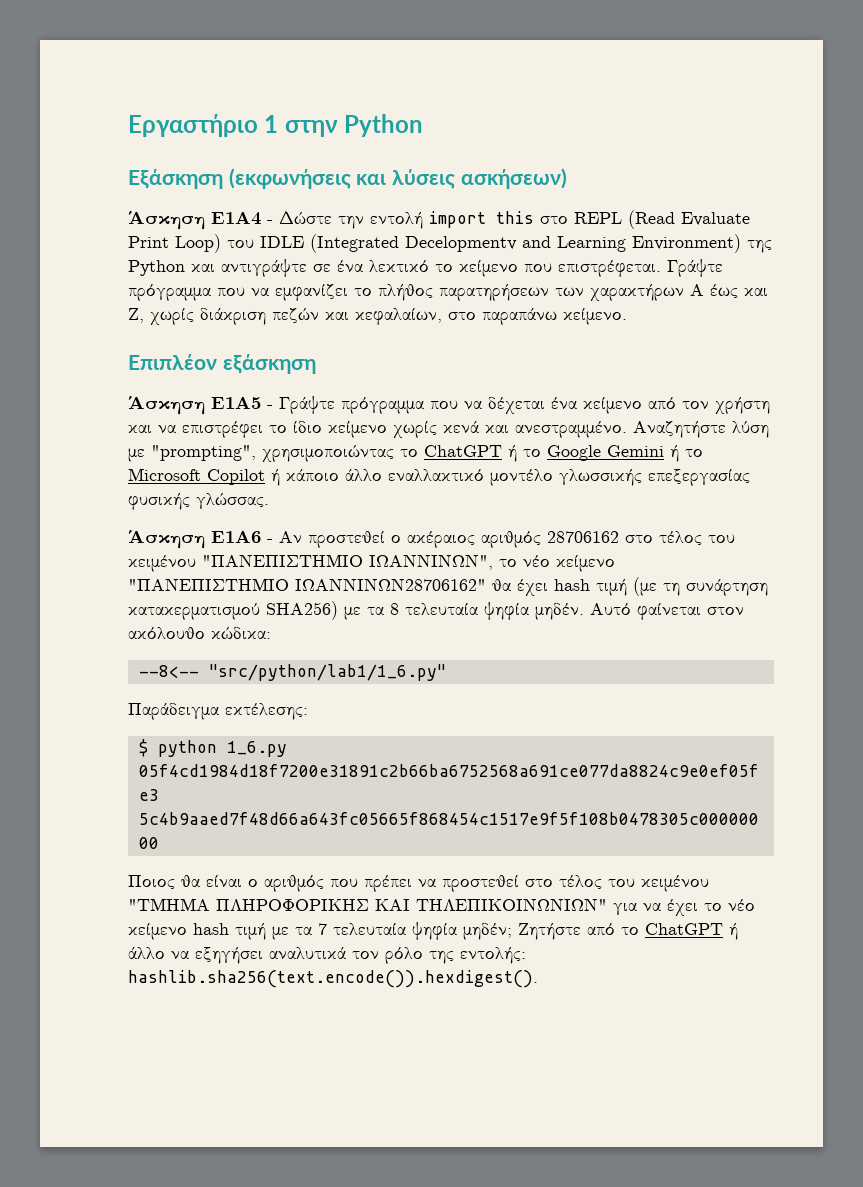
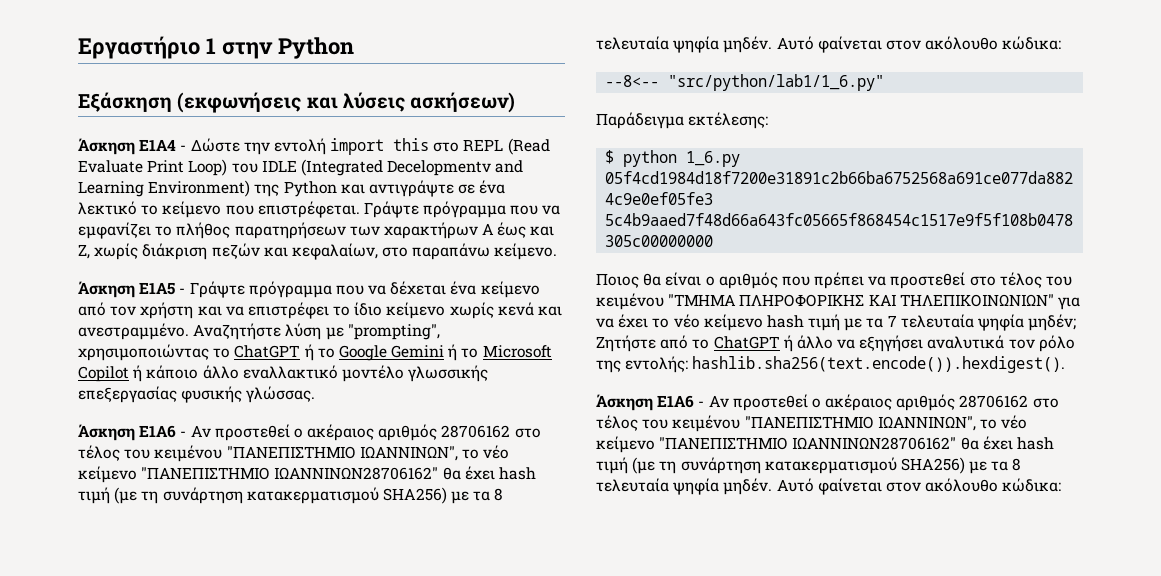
- Επιπλέον εξάσκηση
  Ποιος θα είναι ο αριθμός που πρέπει να προστεθεί στο τέλος του κειμένου "ΤΜΗΜΑ ΠΛΗΡΟΦΟΡΙΚΗΣ ΚΑΙ ΤΗΛΕΠΙΚΟΙΝΩΝΙΩΝ" για να έχει το νέο κείμενο hash τιμή με τα 7 τελευταία ψηφία μηδέν; Ζητήστε από το ChatGPT ή άλλο να εξηγήσει αναλυτικά τον ρόλο της εντολής: hashlib.sha256(text.encode()).hexdigest().
+ Άσκηση E1A6 - Αν προστεθεί ο ακέραιος αριθμός 28706162 στο τέλος του κειμένου "ΠΑΝΕΠΙΣΤΗΜΙΟ ΙΩΑΝΝΙΝΩΝ", το νέο κείμενο "ΠΑΝΕΠΙΣΤΗΜΙΟ ΙΩΑΝΝΙΝΩΝ28706162" θα έχει hash τιμή (με τη συνάρτηση κατακερματισμού SHA256) με τα 8 τελευταία ψηφία μηδέν. Αυτό φαίνεται στον ακόλουθο κώδικα:

